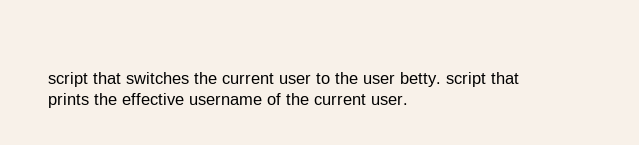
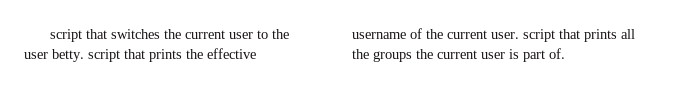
- script that switches the current user to the user betty. script that prints the effective username of the current user.
+ script that switches the current user to the user betty. script that prints the effective username of the current user. script that prints all the groups the current user is part of.

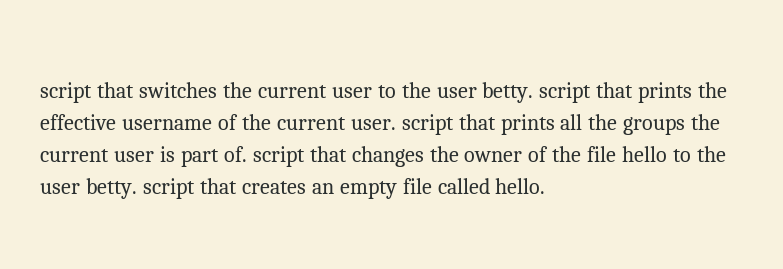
- script that switches the current user to the user betty. script that prints the effective username of the current user. script that prints all the groups the current user is part of.
+ script that switches the current user to the user betty. script that prints the effective username of the current user. script that prints all the groups the current user is part of. script that changes the owner of the file hello to the user betty. script that creates an empty file called hello.

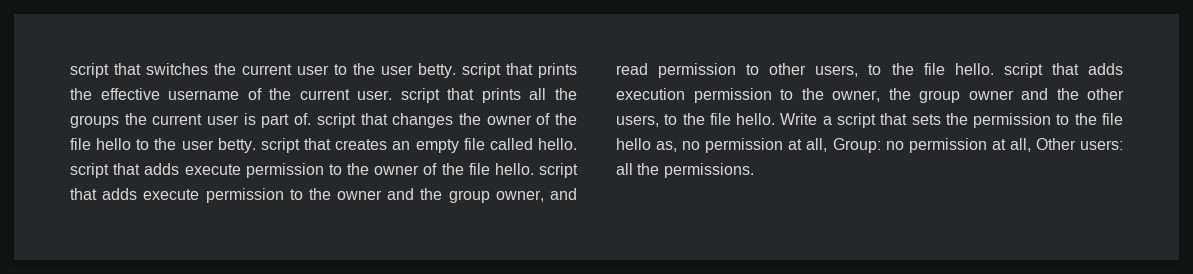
- script that switches the current user to the user betty. script that prints the effective username of the current user. script that prints all the groups the current user is part of. script that changes the owner of the file hello to the user betty. script that creates an empty file called hello.
+ script that switches the current user to the user betty. script that prints the effective username of the current user. script that prints all the groups the current user is part of. script that changes the owner of the file hello to the user betty. script that creates an empty file called hello. script that adds execute permission to the owner of the file hello. script that adds execute permission to the owner and the group owner, and read permission to other users, to the file hello. script that adds execution permission to the owner, the group owner and the other users, to the file hello. Write a script that sets the permission to the file hello as, no permission at all, Group: no permission at all, Other users: all the permissions.

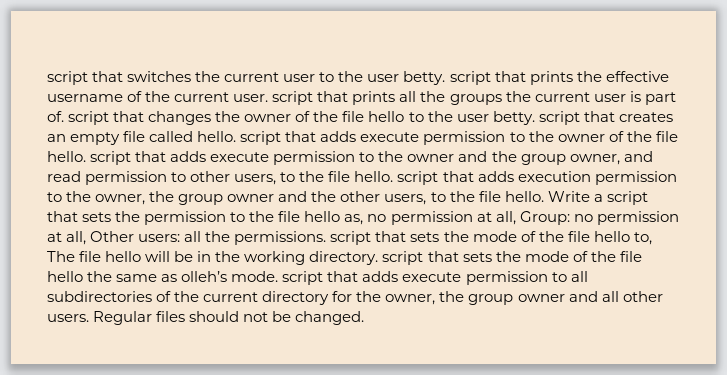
- Write a script that sets the permission to the file hello as, no permission at all, Group: no permission at all, Other users: all the permissions.
+ Write a script that sets the permission to the file hello as, no permission at all, Group: no permission at all, Other users: all the permissions. script that sets the mode of the file hello to, The file hello will be in the working directory. script that sets the mode of the file hello the same as olleh’s mode. script that adds execute permission to all subdirectories of the current directory for the owner, the group owner and all other users. Regular files should not be changed.

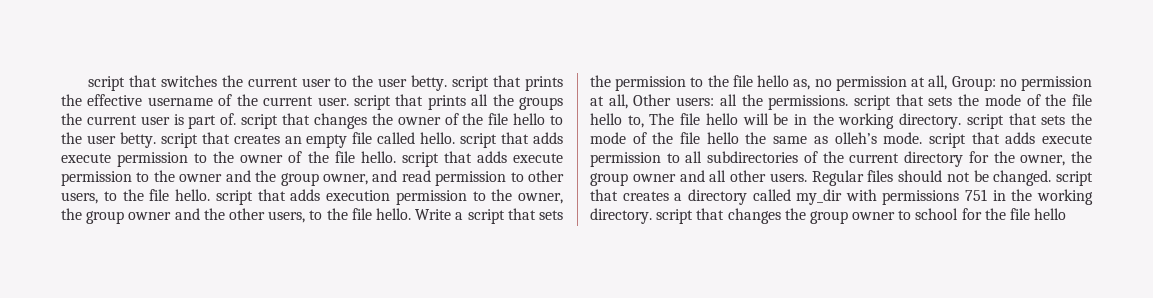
- Regular files should not be changed.
+ Regular files should not be changed. script that creates a directory called my_dir with permissions 751 in the working directory. script that changes the group owner to school for the file hello

